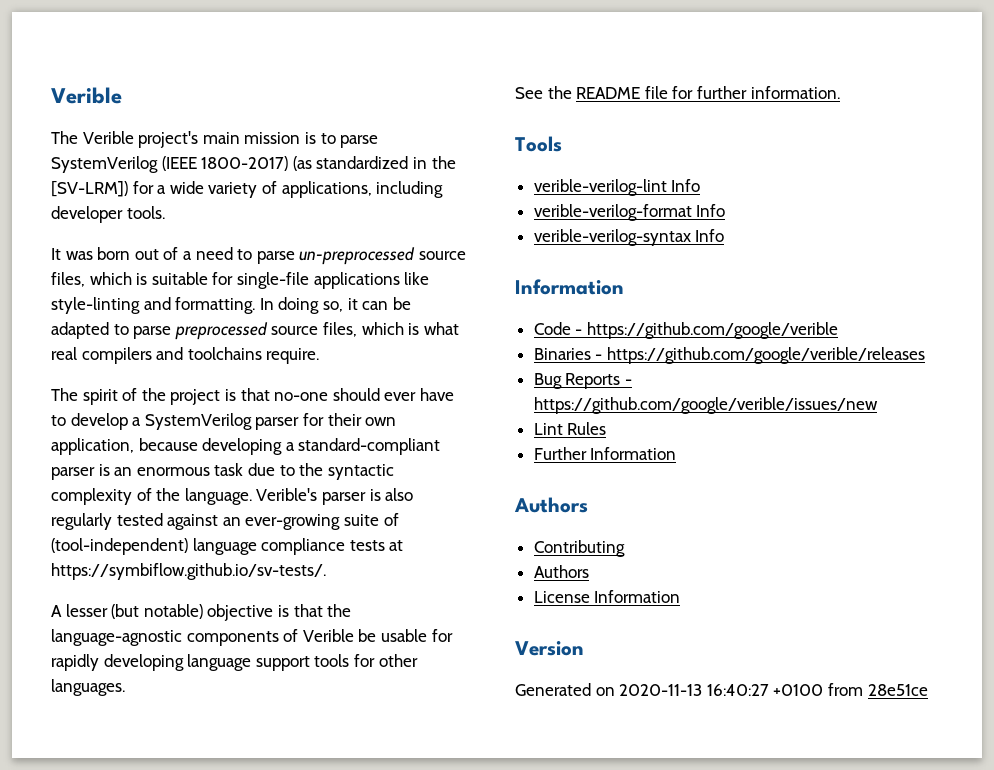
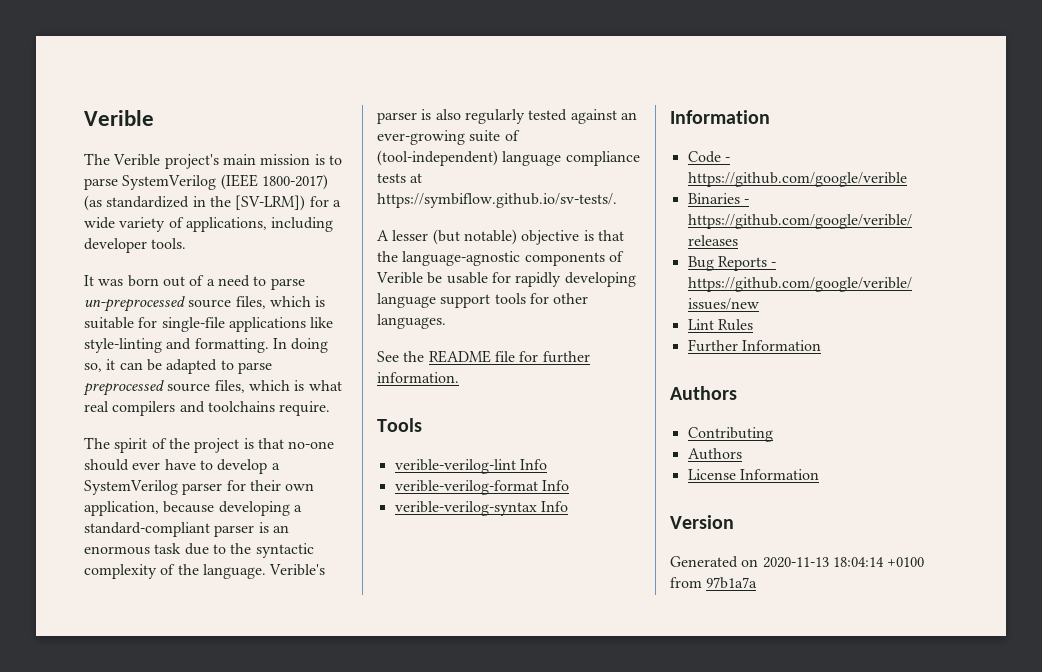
- Generated on 2020-11-13 16:40:27 +0100 from 28e51ce
+ Generated on 2020-11-13 18:04:14 +0100 from 97b1a7a

